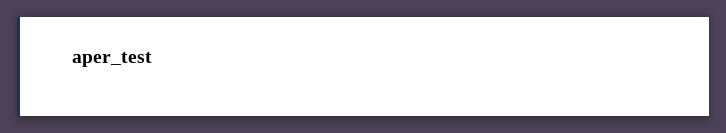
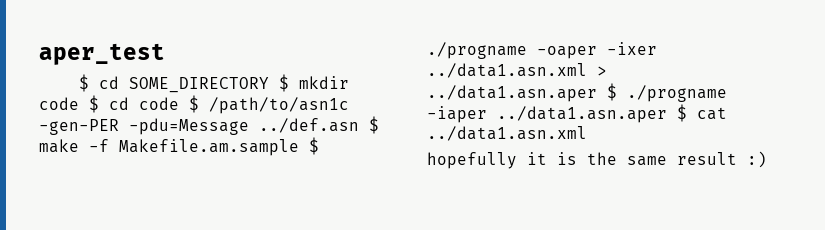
+ $ cd SOME_DIRECTORY $ mkdir code $ cd code $ /path/to/asn1c -gen-PER -pdu=Message ../def.asn $ make -f Makefile.am.sample $ ./progname -oaper -ixer ../data1.asn.xml > ../data1.asn.aper $ ./progname -iaper ../data1.asn.aper $ cat ../data1.asn.xml
+ hopefully it is the same result :)

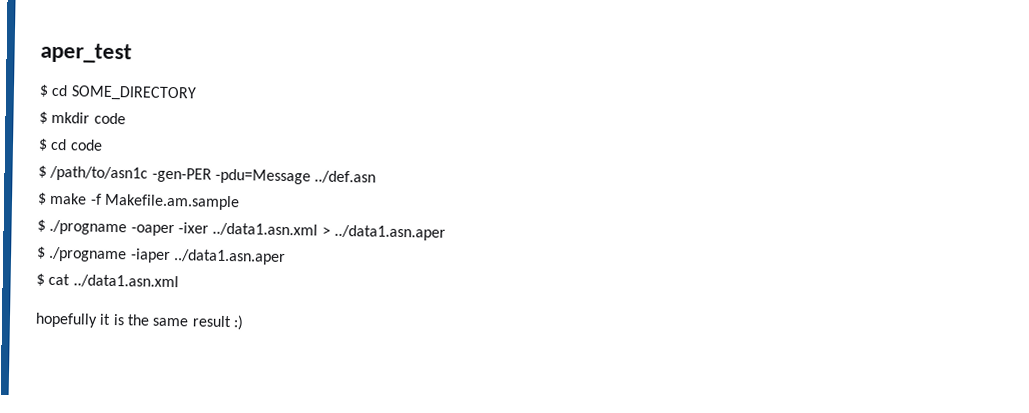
- $ cd SOME_DIRECTORY $ mkdir code $ cd code $ /path/to/asn1c -gen-PER -pdu=Message ../def.asn $ make -f Makefile.am.sample $ ./progname -oaper -ixer ../data1.asn.xml > ../data1.asn.aper $ ./progname -iaper ../data1.asn.aper $ cat ../data1.asn.xml
+ $ cd SOME_DIRECTORY
+ $ mkdir code
+ $ cd code
+ $ /path/to/asn1c -gen-PER -pdu=Message ../def.asn
+ $ make -f Makefile.am.sample
+ $ ./progname -oaper -ixer ../data1.asn.xml > ../data1.asn.aper
+ $ ./progname -iaper ../data1.asn.aper
+ $ cat ../data1.asn.xml

